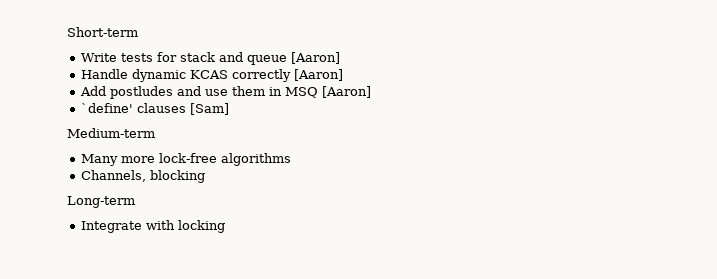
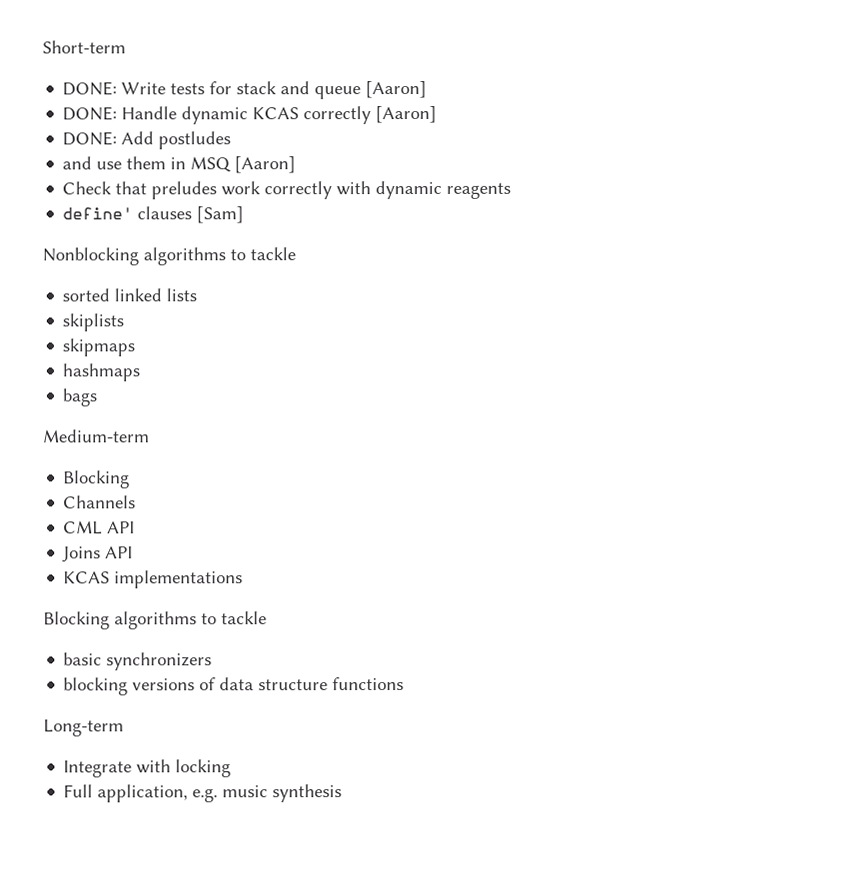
- Write tests for stack and queue [Aaron]
+ DONE: Write tests for stack and queue [Aaron]
- Handle dynamic KCAS correctly [Aaron]
+ DONE: Handle dynamic KCAS correctly [Aaron]
- Add postludes and use them in MSQ [Aaron]
+ DONE: Add postludes
+ and use them in MSQ [Aaron]
- `define' clauses [Sam]
+ Check that preludes work correctly with dynamic reagents
+ define' clauses [Sam]
+ Nonblocking algorithms to tackle
+ sorted linked lists
+ skiplists
+ skipmaps
+ hashmaps
+ bags
  Medium-term
- Many more lock-free algorithms
- Channels, blocking
+ Blocking
+ Channels
+ CML API
+ Joins API
+ KCAS implementations
+ Blocking algorithms to tackle
+ basic synchronizers
+ blocking versions of data structure functions
+ Full application, e.g. music synthesis

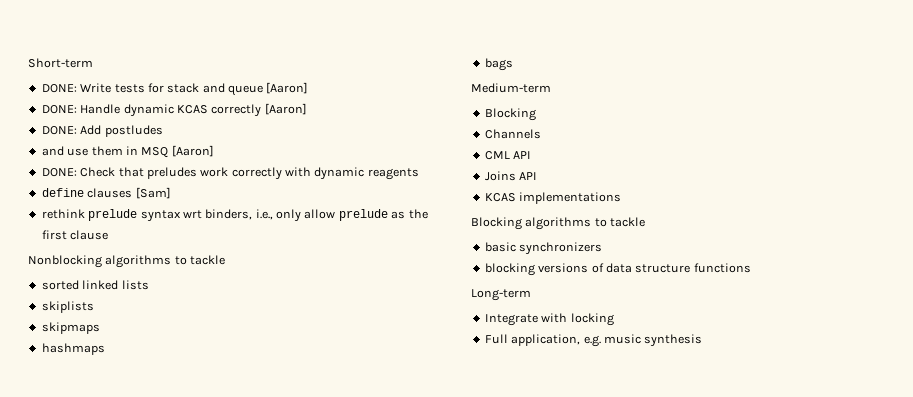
- Check that preludes work correctly with dynamic reagents
+ DONE: Check that preludes work correctly with dynamic reagents
- define' clauses [Sam]
+ define clauses [Sam]
+ rethink prelude syntax wrt binders, i.e., only allow prelude as the first clause

